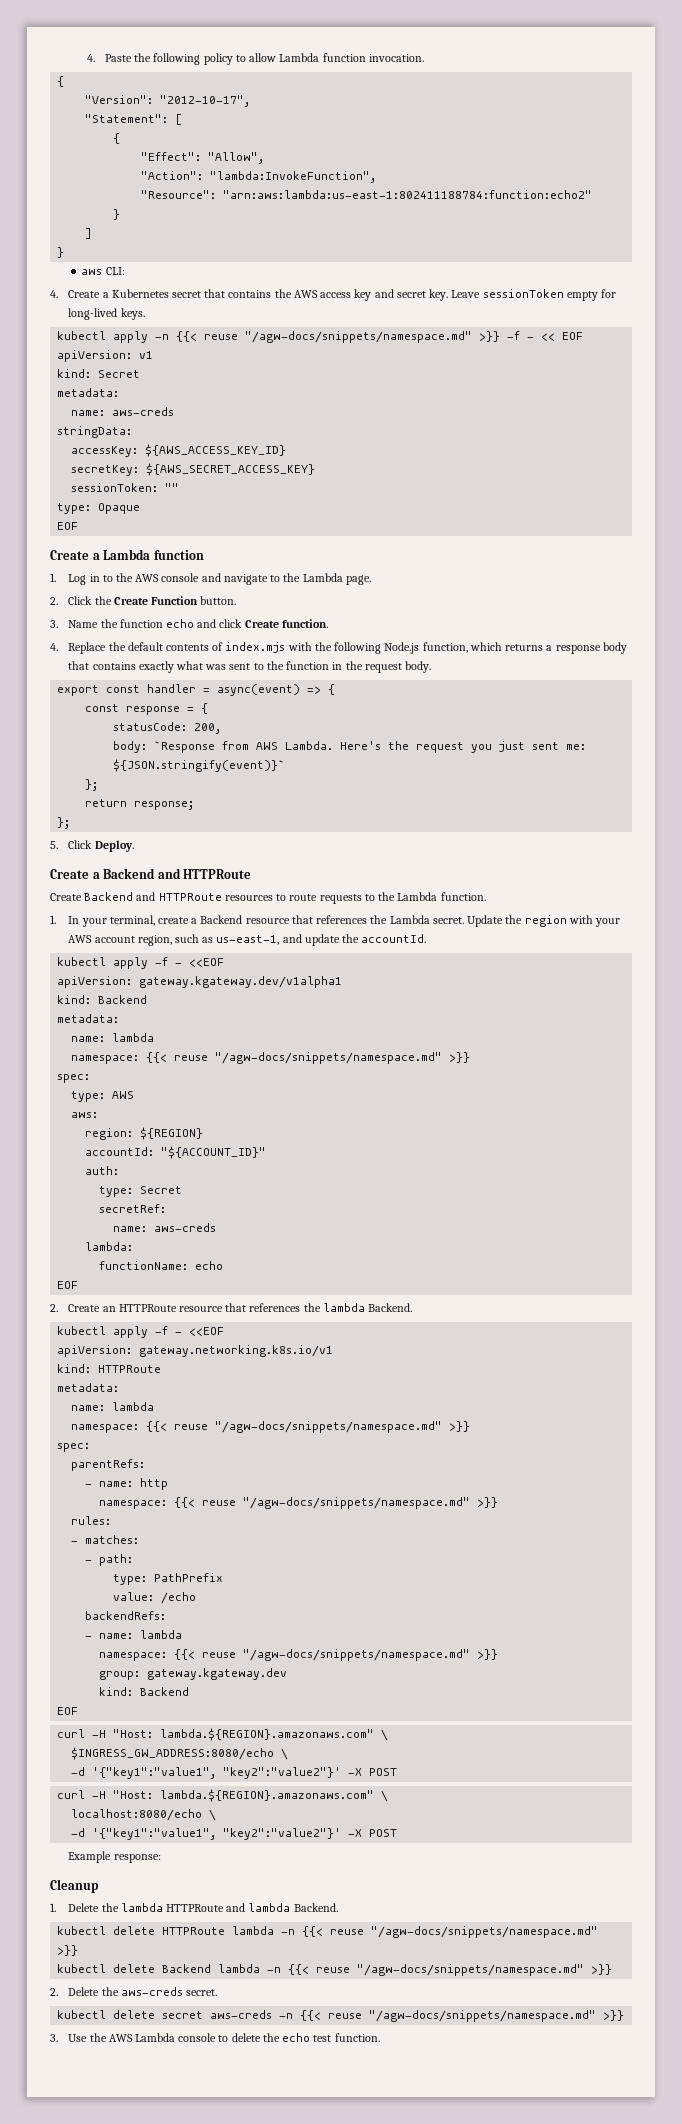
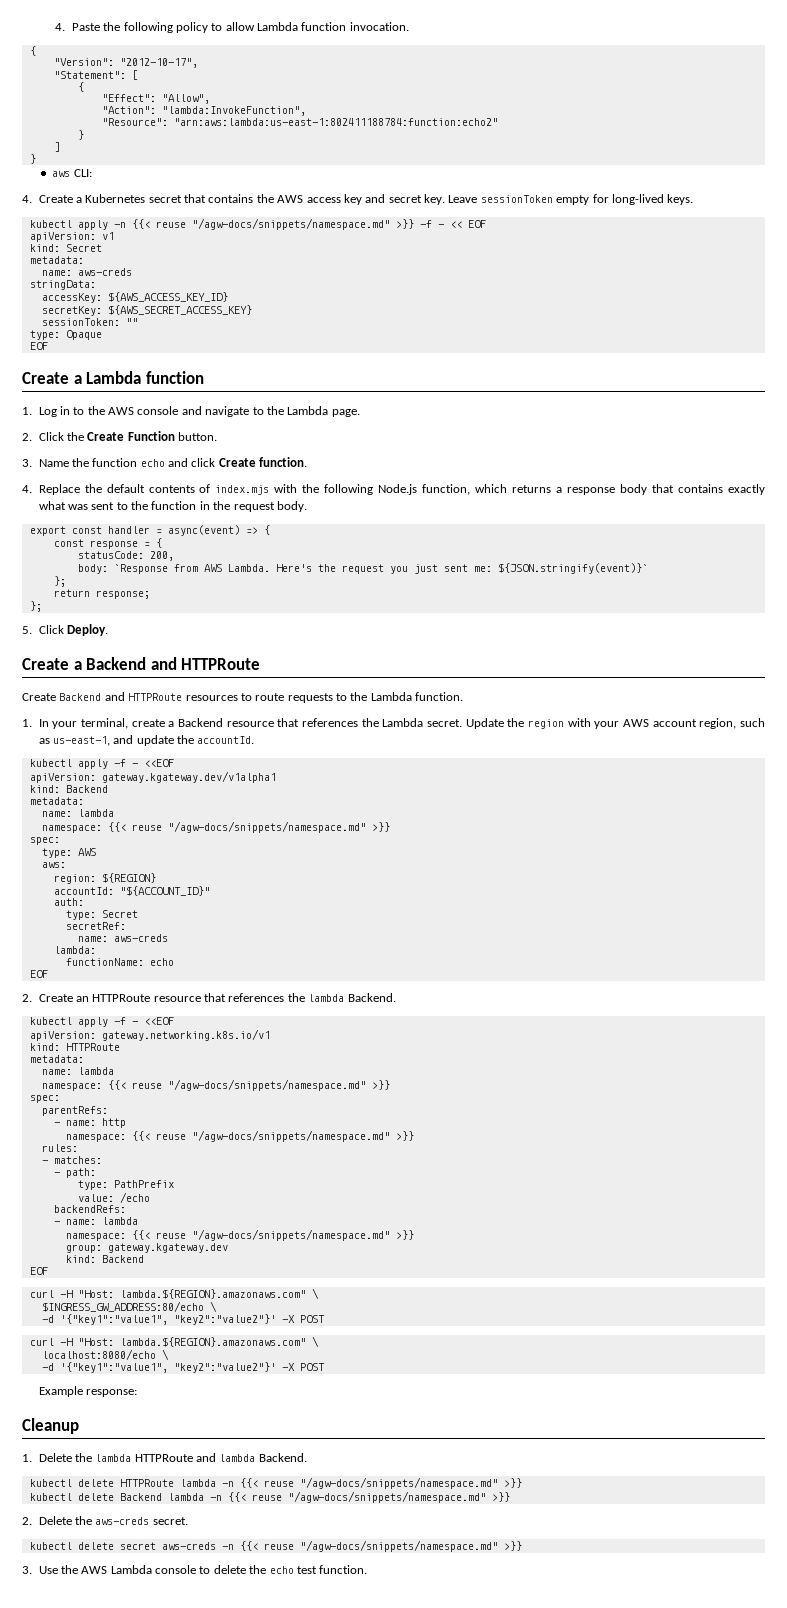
- $INGRESS_GW_ADDRESS:8080/echo \
+ $INGRESS_GW_ADDRESS:80/echo \

